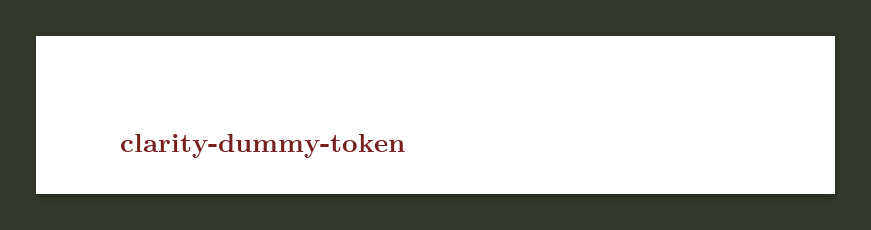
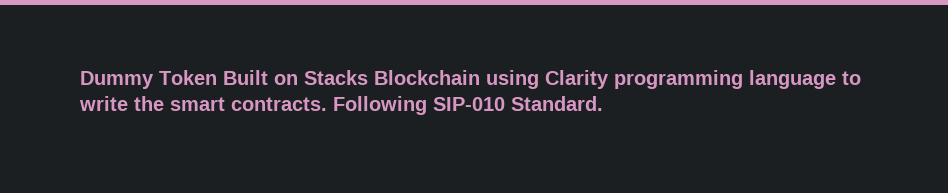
- clarity-dummy-token
+ Dummy Token Built on Stacks Blockchain using Clarity programming language to write the smart contracts. Following SIP-010 Standard.

